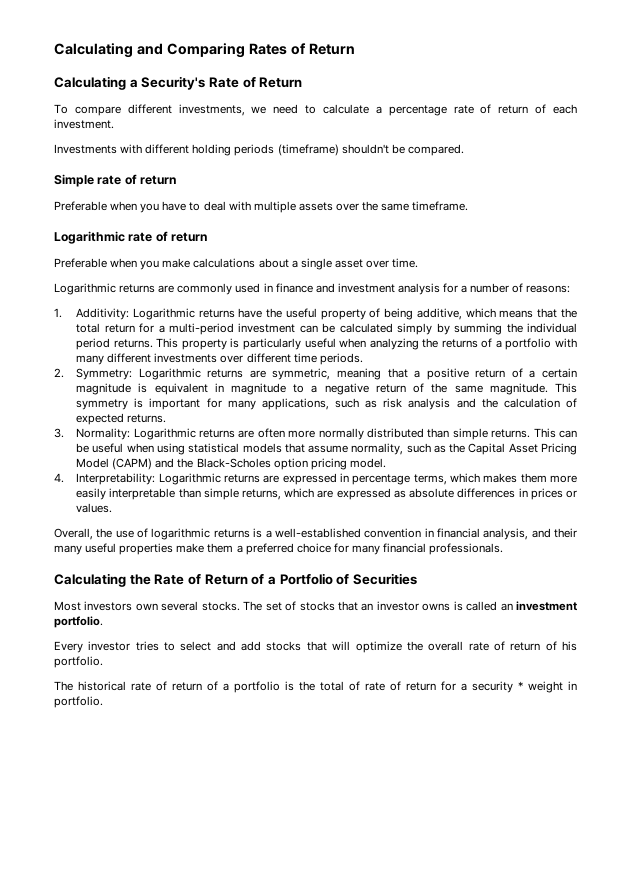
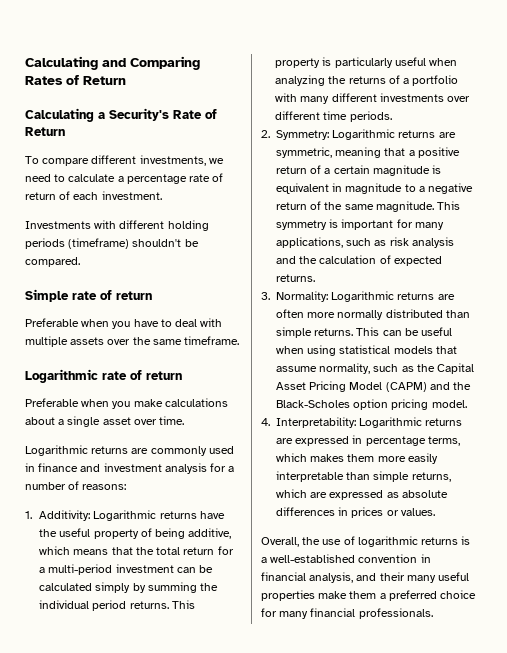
- Calculating the Rate of Return of a Portfolio of Securities
- Most investors own several stocks. The set of stocks that an investor owns is called an investment portfolio.
- Every investor tries to select and add stocks that will optimize the overall rate of return of his portfolio.
- The historical rate of return of a portfolio is the total of rate of return for a security * weight in portfolio.

